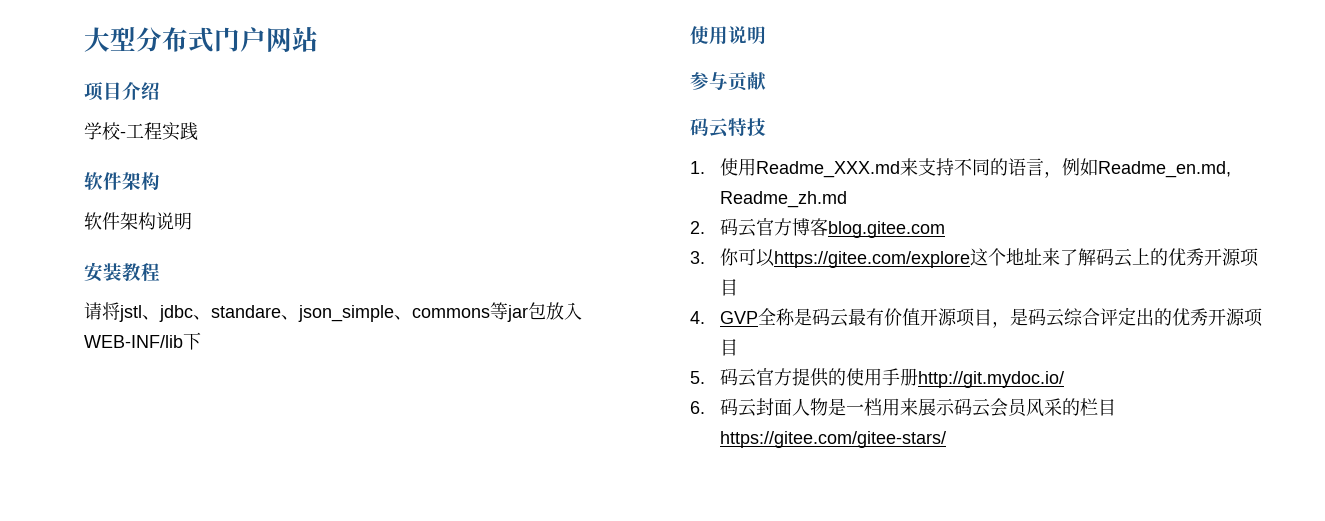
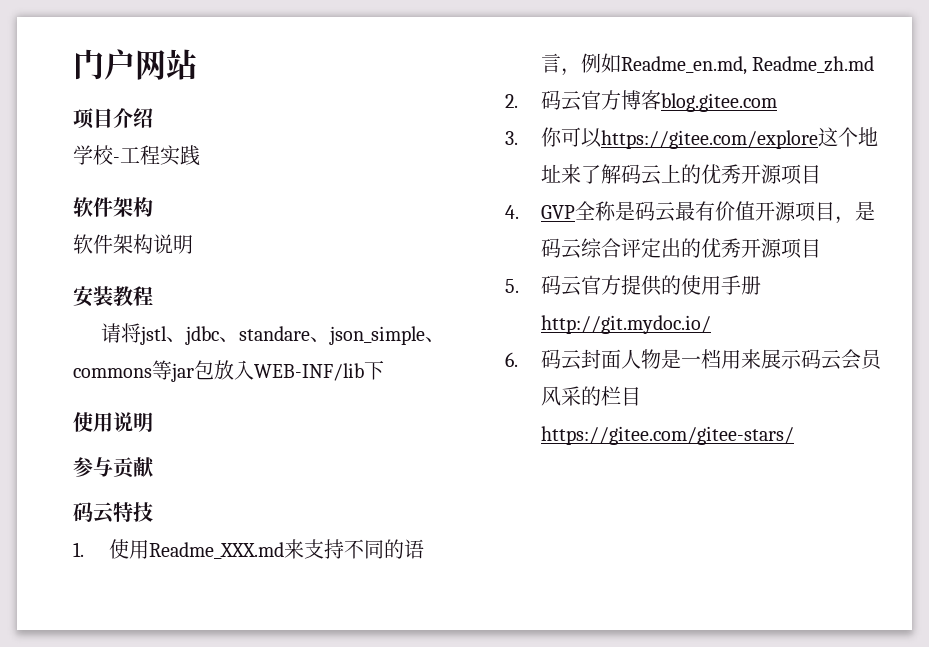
- 大型分布式门户网站
+ 门户网站

